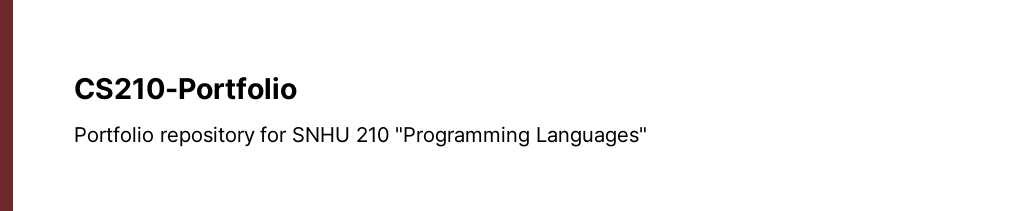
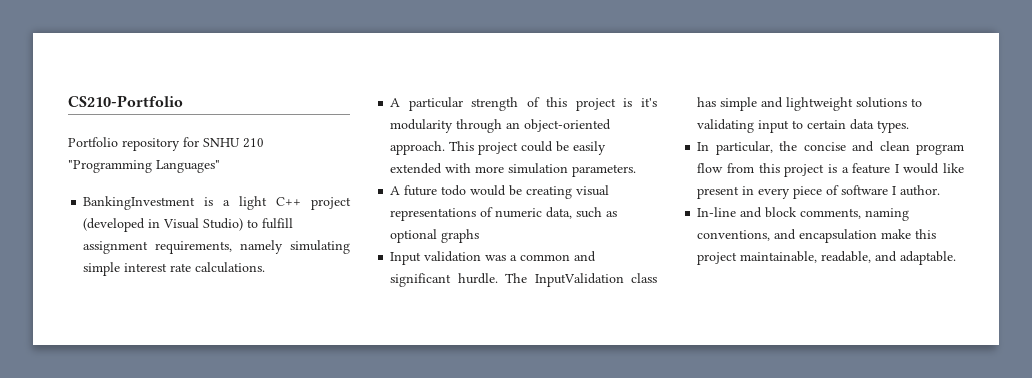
+ BankingInvestment is a light C++ project (developed in Visual Studio) to fulfill assignment requirements, namely simulating simple interest rate calculations.
+ A particular strength of this project is it's modularity through an object-oriented approach. This project could be easily extended with more simulation parameters.
+ A future todo would be creating visual representations of numeric data, such as optional graphs
+ Input validation was a common and significant hurdle. The InputValidation class has simple and lightweight solutions to validating input to certain data types.
+ In particular, the concise and clean program flow from this project is a feature I would like present in every piece of software I author.
+ In-line and block comments, naming conventions, and encapsulation make this project maintainable, readable, and adaptable.

